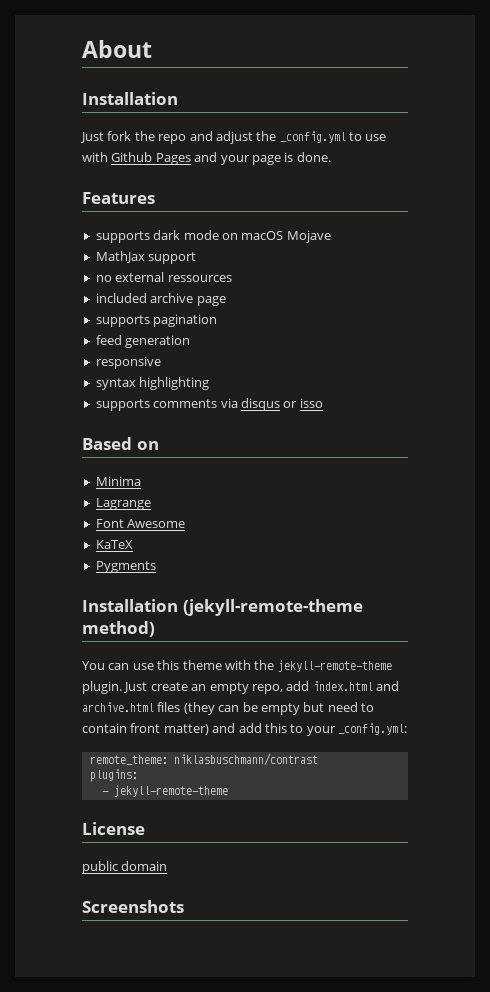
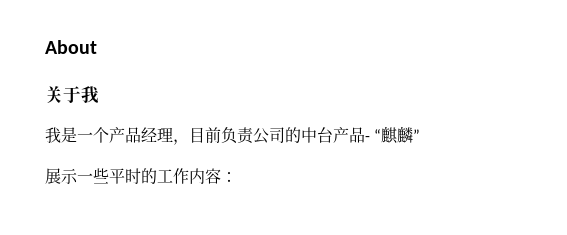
  About
- Installation
- Just fork the repo and adjust the _config.yml to use with Github Pages and your page is done.
- Features
- supports dark mode on macOS Mojave
- MathJax support
- no external ressources
- included archive page
- supports pagination
- feed generation
- responsive
- syntax highlighting
- supports comments via disqus or isso
- Based on
- Minima
- Lagrange
- Font Awesome
- KaTeX
- Pygments
- Installation (jekyll-remote-theme method)
- You can use this theme with the jekyll-remote-theme plugin. Just create an empty repo, add index.html and archive.html files (they can be empty but need to contain front matter) and add this to your _config.yml:
- remote_theme: niklasbuschmann/contrast
- plugins:
- - jekyll-remote-theme
- License
- public domain
- Screenshots
+ 关于我
+ 我是一个产品经理，目前负责公司的中台产品- “麒麟”
+ 展示一些平时的工作内容：

